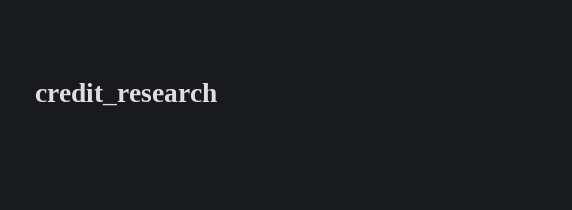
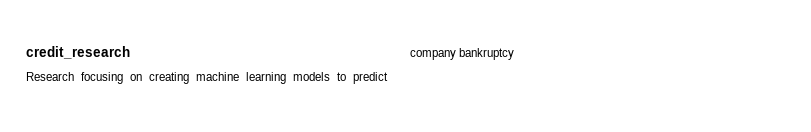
+ Research focusing on creating machine learning models to predict company bankruptcy

